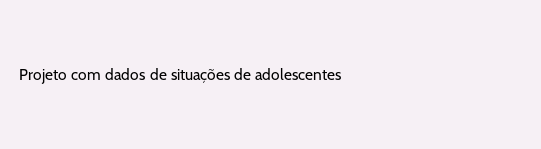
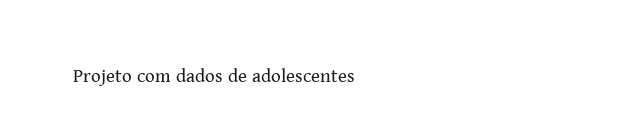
- Projeto com dados de situações de adolescentes
+ Projeto com dados de adolescentes

